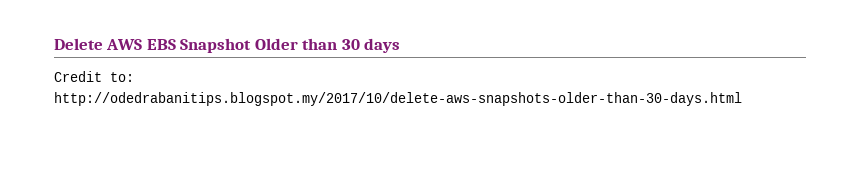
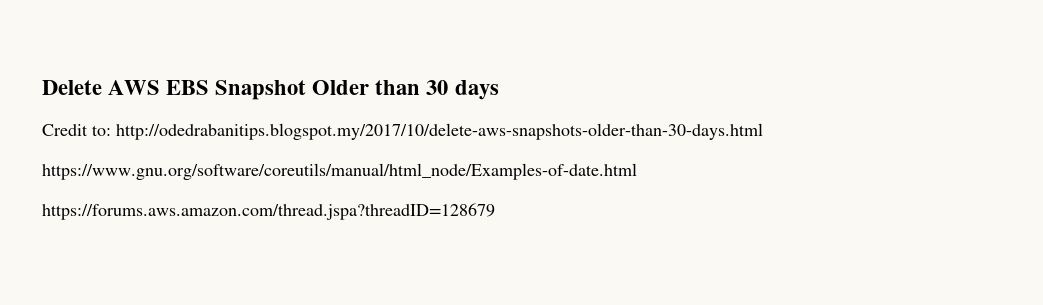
+ https://www.gnu.org/software/coreutils/manual/html_node/Examples-of-date.html
+ https://forums.aws.amazon.com/thread.jspa?threadID=128679

